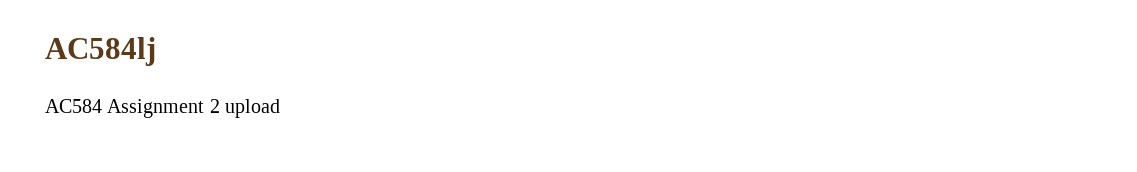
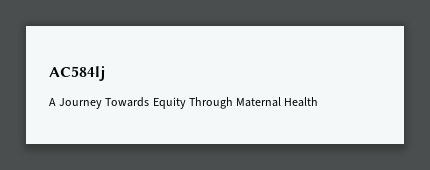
- AC584 Assignment 2 upload
+ A Journey Towards Equity Through Maternal Health

